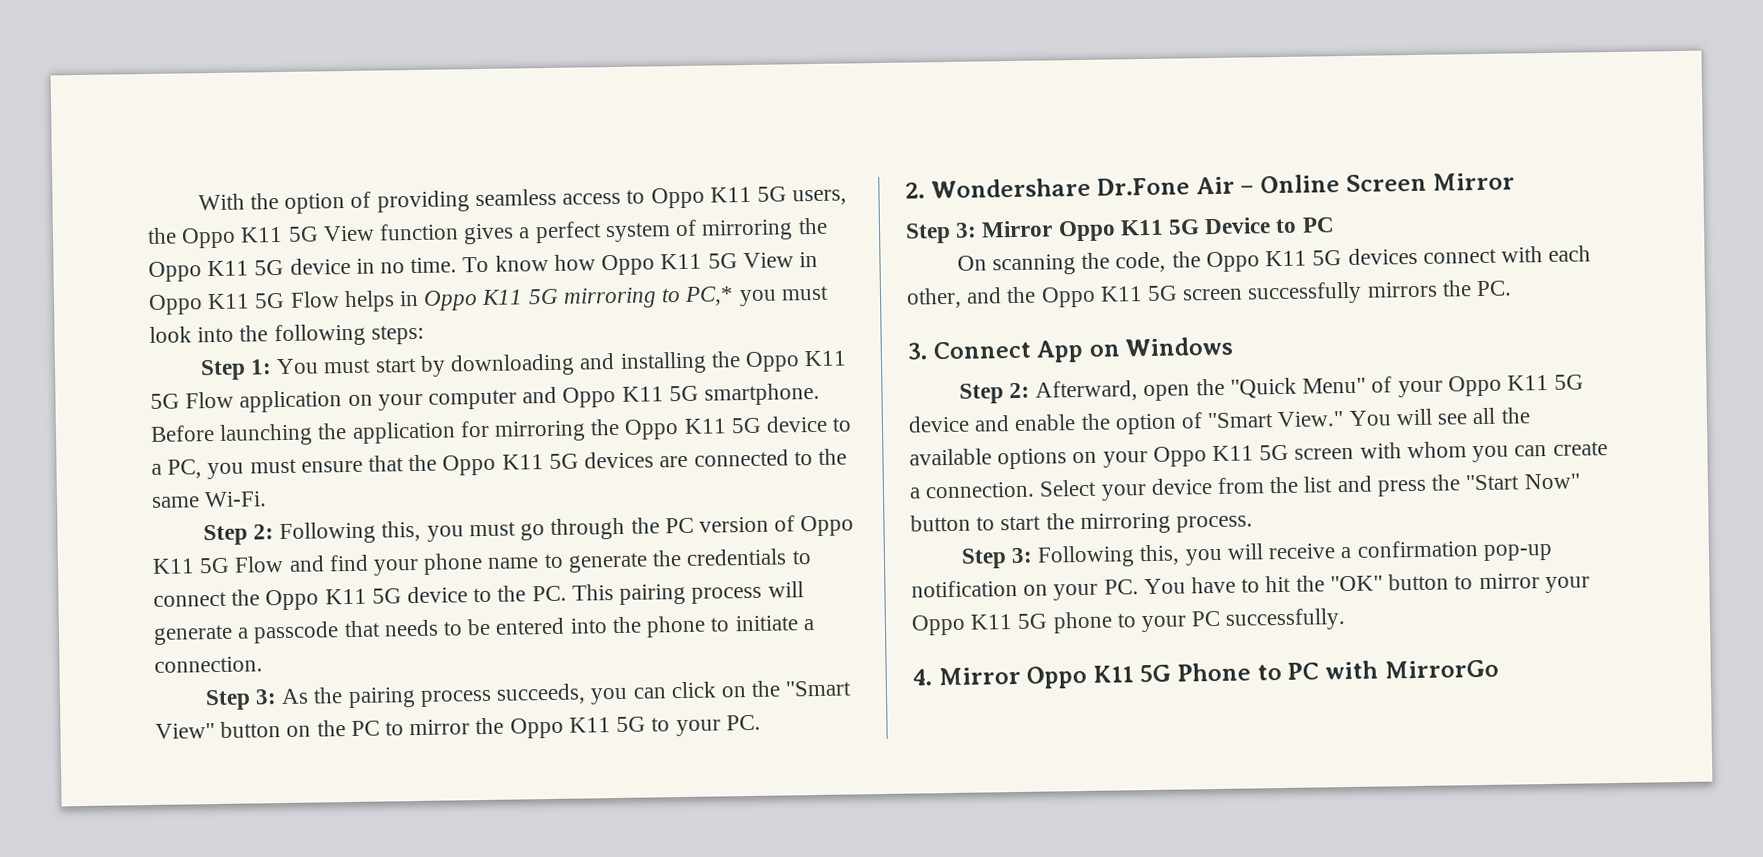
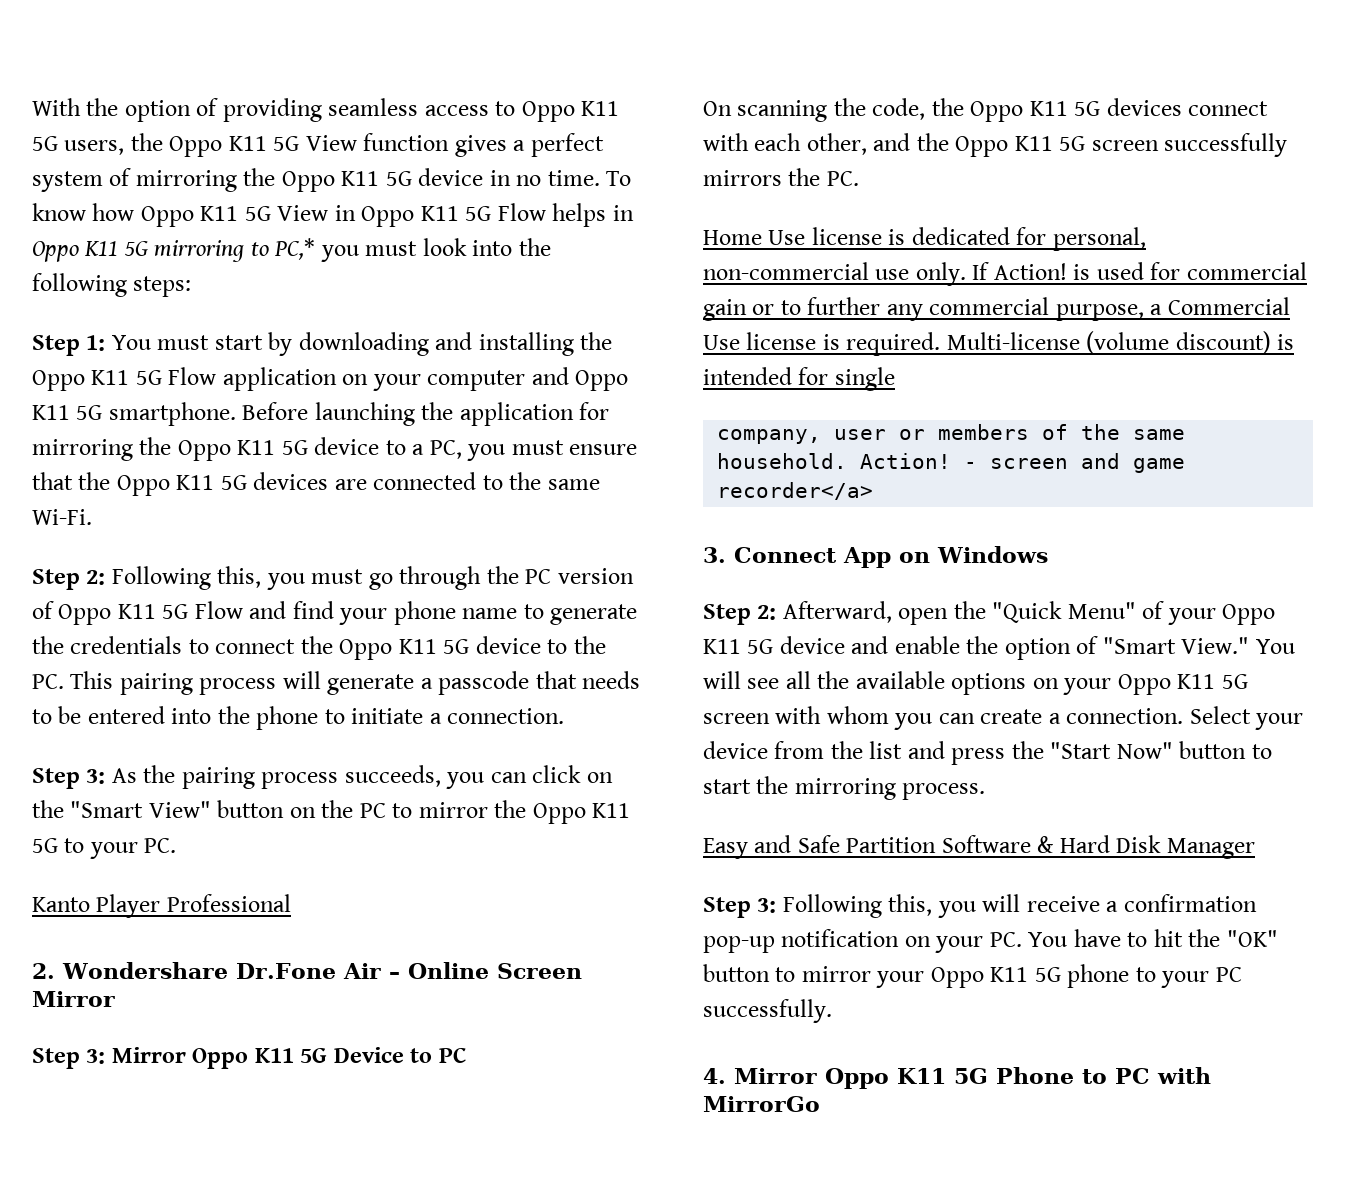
+ Kanto Player Professional
+ Home Use license is dedicated for personal, non-commercial use only. If Action! is used for commercial gain or to further any commercial purpose, a Commercial Use license is required. Multi-license (volume discount) is intended for single
+ company, user or members of the same household. Action! - screen and game recorder</a>
+ Easy and Safe Partition Software & Hard Disk Manager

